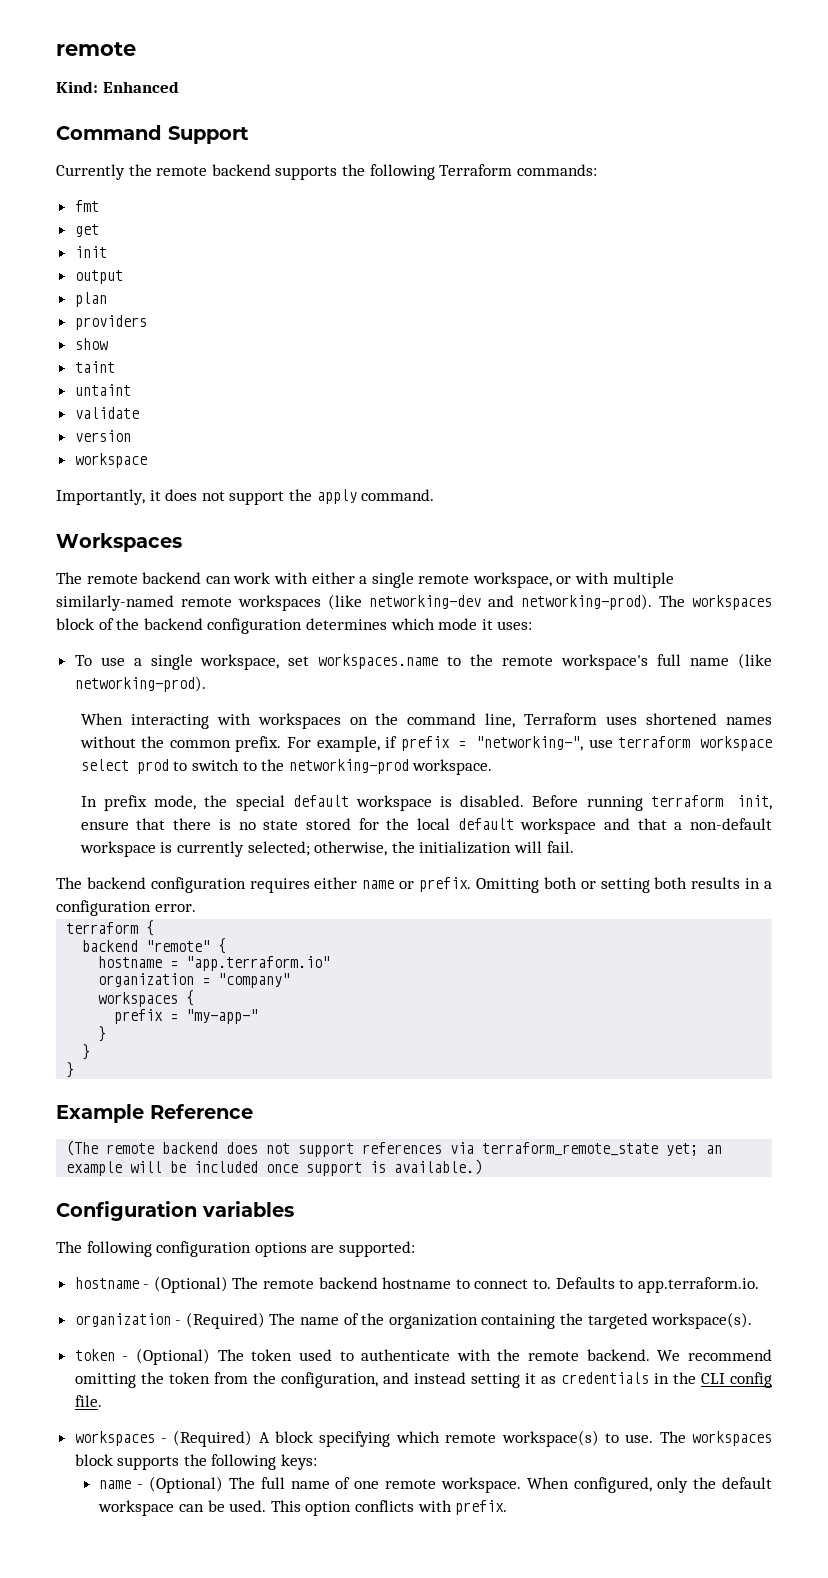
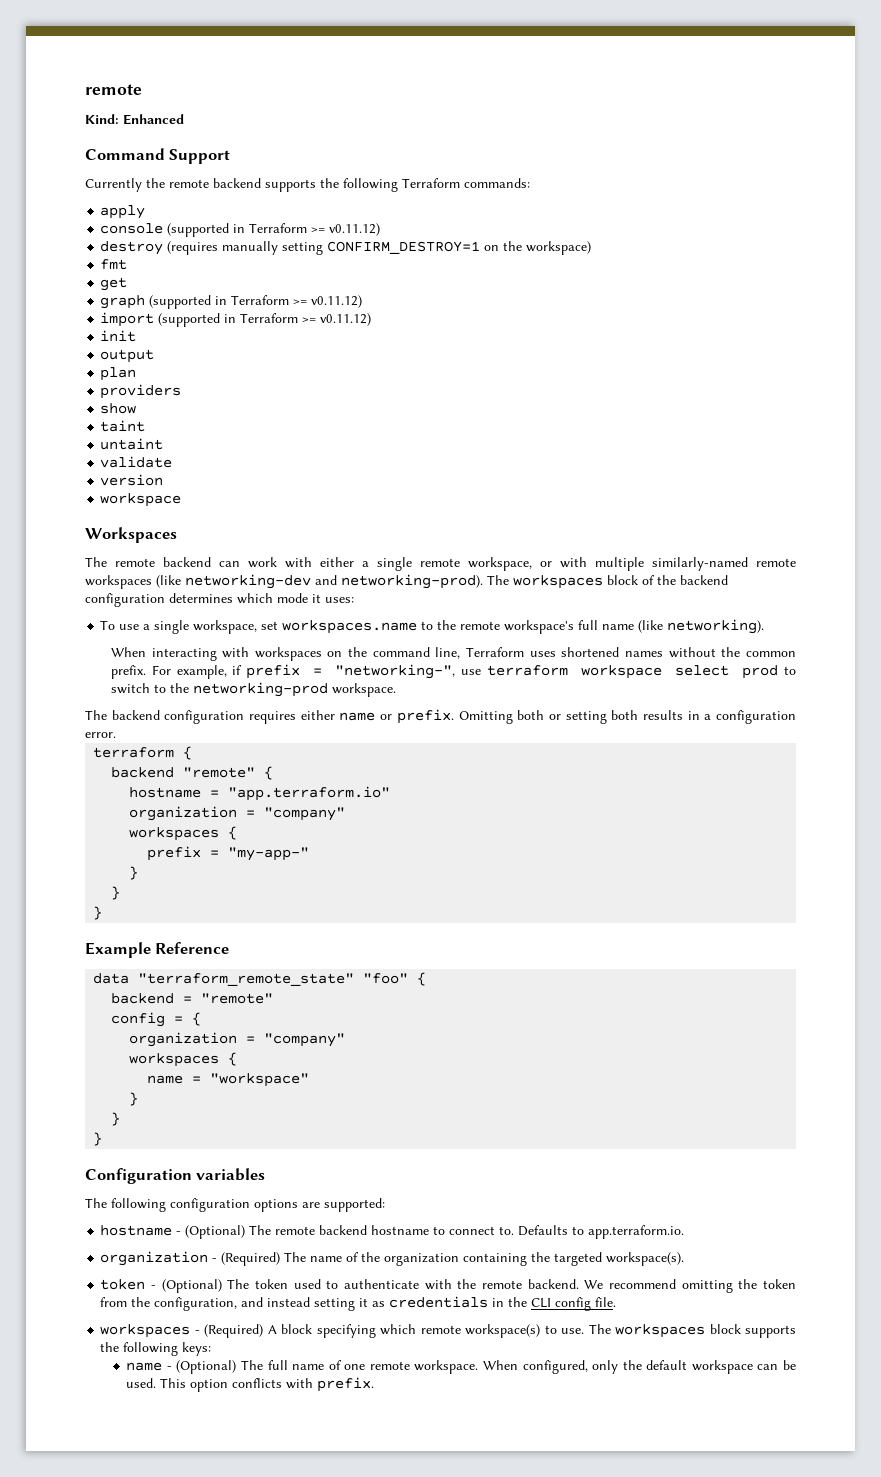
+ apply
+ console (supported in Terraform >= v0.11.12)
+ destroy (requires manually setting CONFIRM_DESTROY=1 on the workspace)
  fmt
  get
+ graph (supported in Terraform >= v0.11.12)
+ import (supported in Terraform >= v0.11.12)
- Importantly, it does not support the apply command.
- To use a single workspace, set workspaces.name to the remote workspace's full name (like networking-prod).
+ To use a single workspace, set workspaces.name to the remote workspace's full name (like networking).
- In prefix mode, the special default workspace is disabled. Before running terraform init, ensure that there is no state stored for the local default workspace and that a non-default workspace is currently selected; otherwise, the initialization will fail.
- (The remote backend does not support references via terraform_remote_state yet; an example will be included once support is available.)
+ data "terraform_remote_state" "foo" {
+ backend = "remote"
+ config = {
+ organization = "company"
+ workspaces {
+ name = "workspace"
+ }
+ }
+ }

